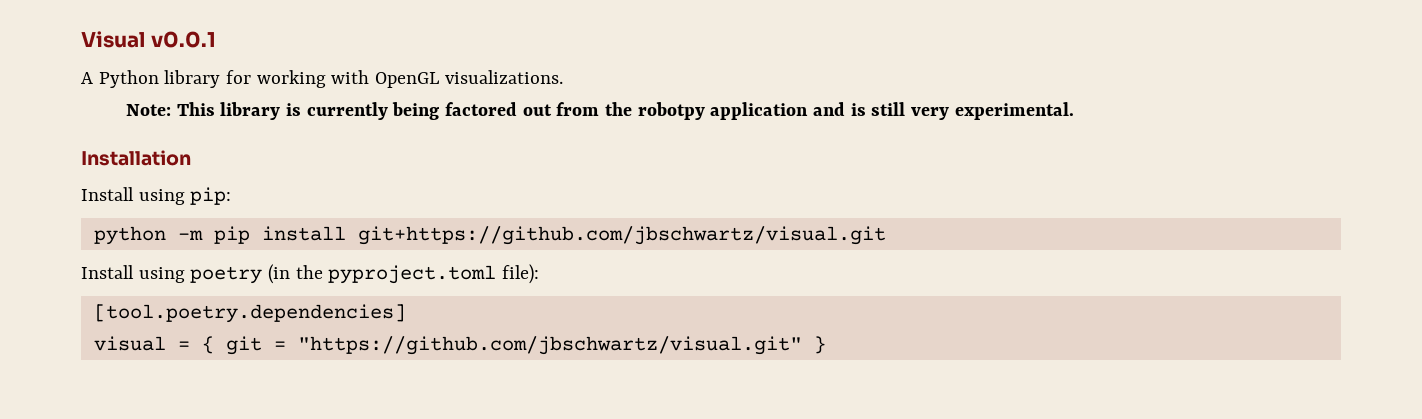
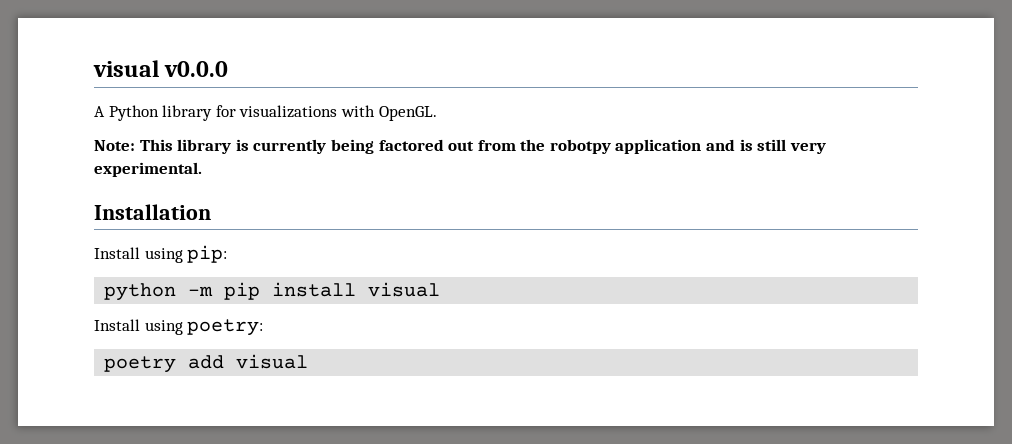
- Visual v0.0.1
+ visual v0.0.0
- A Python library for working with OpenGL visualizations.
+ A Python library for visualizations with OpenGL.
- python -m pip install git+https://github.com/jbschwartz/visual.git
- Install using poetry (in the pyproject.toml file):
- [tool.poetry.dependencies]
- visual = { git = "https://github.com/jbschwartz/visual.git" }
+ python -m pip install visual
+ Install using poetry:
+ poetry add visual

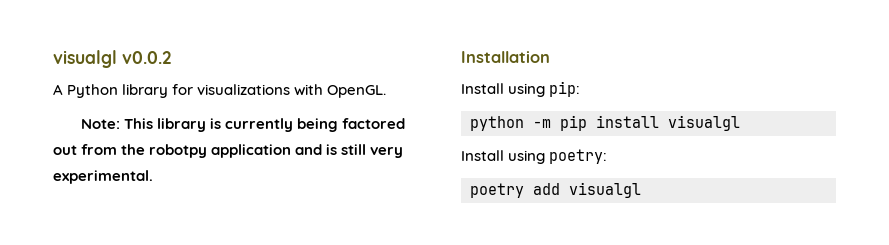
- visual v0.0.0
+ visualgl v0.0.2
- python -m pip install visual
+ python -m pip install visualgl
- poetry add visual
+ poetry add visualgl

